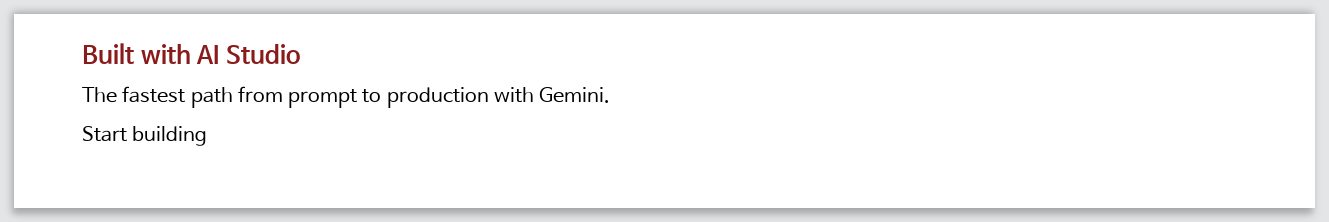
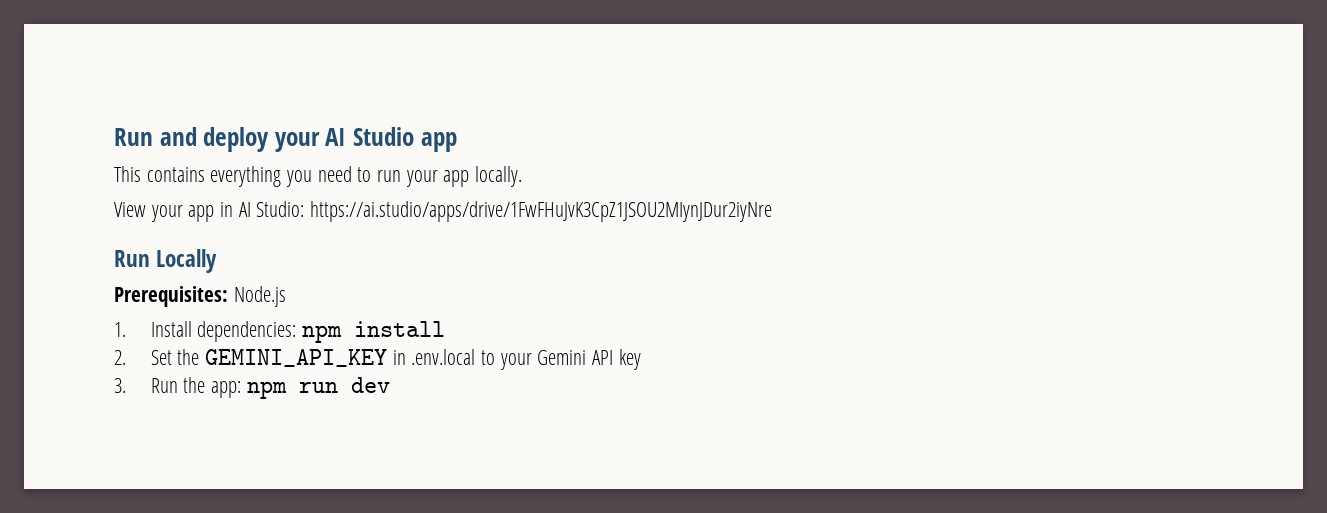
- Built with AI Studio
- The fastest path from prompt to production with Gemini.
- Start building
+ Run and deploy your AI Studio app
+ This contains everything you need to run your app locally.
+ View your app in AI Studio: https://ai.studio/apps/drive/1FwFHuJvK3CpZ1JSOU2MIynJDur2iyNre
+ Run Locally
+ Prerequisites: Node.js
+ 1. Install dependencies: npm install
+ 2. Set the GEMINI_API_KEY in .env.local to your Gemini API key
+ 3. Run the app: npm run dev

